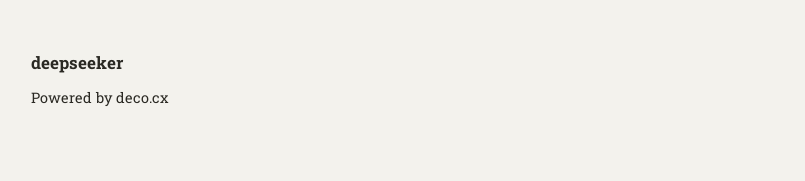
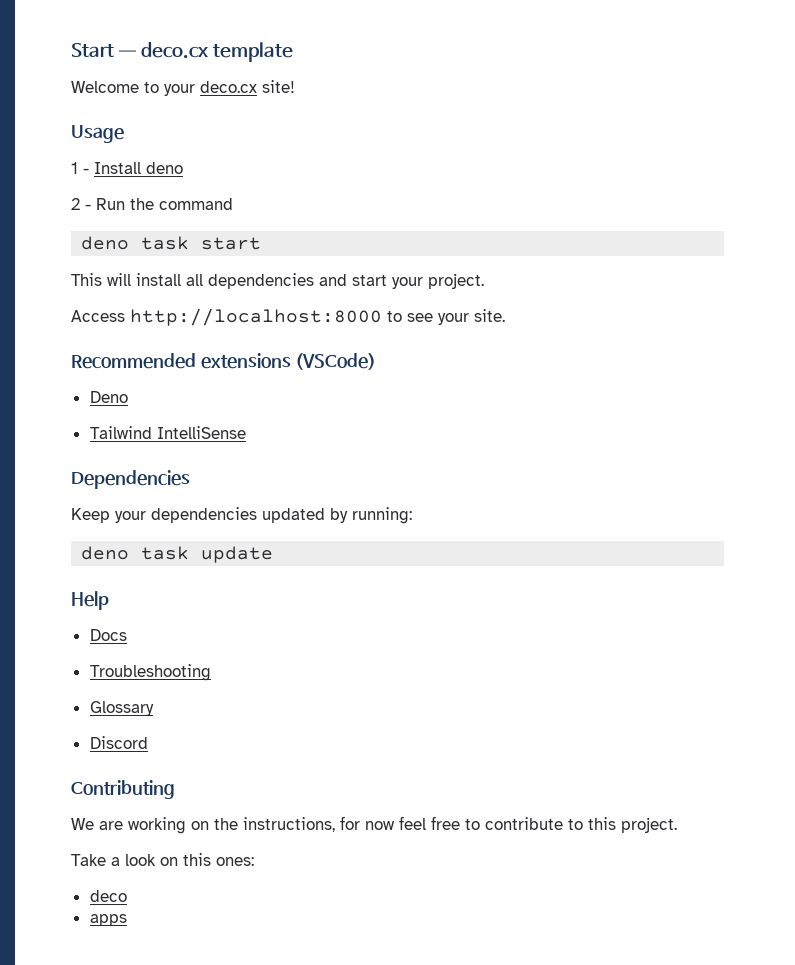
- deepseeker
- Powered by deco.cx
+ Start — deco.cx template
+ Welcome to your deco.cx site!
+ Usage
+ 1 - Install deno
+ 2 - Run the command
+ deno task start
+ This will install all dependencies and start your project.
+ Access http://localhost:8000 to see your site.
+ Recommended extensions (VSCode)
+ Deno
+ Tailwind IntelliSense
+ Dependencies
+ Keep your dependencies updated by running:
+ deno task update
+ Help
+ Docs
+ Troubleshooting
+ Glossary
+ Discord
+ Contributing
+ We are working on the instructions, for now feel free to contribute to this project.
+ Take a look on this ones:
+ deco
+ apps

